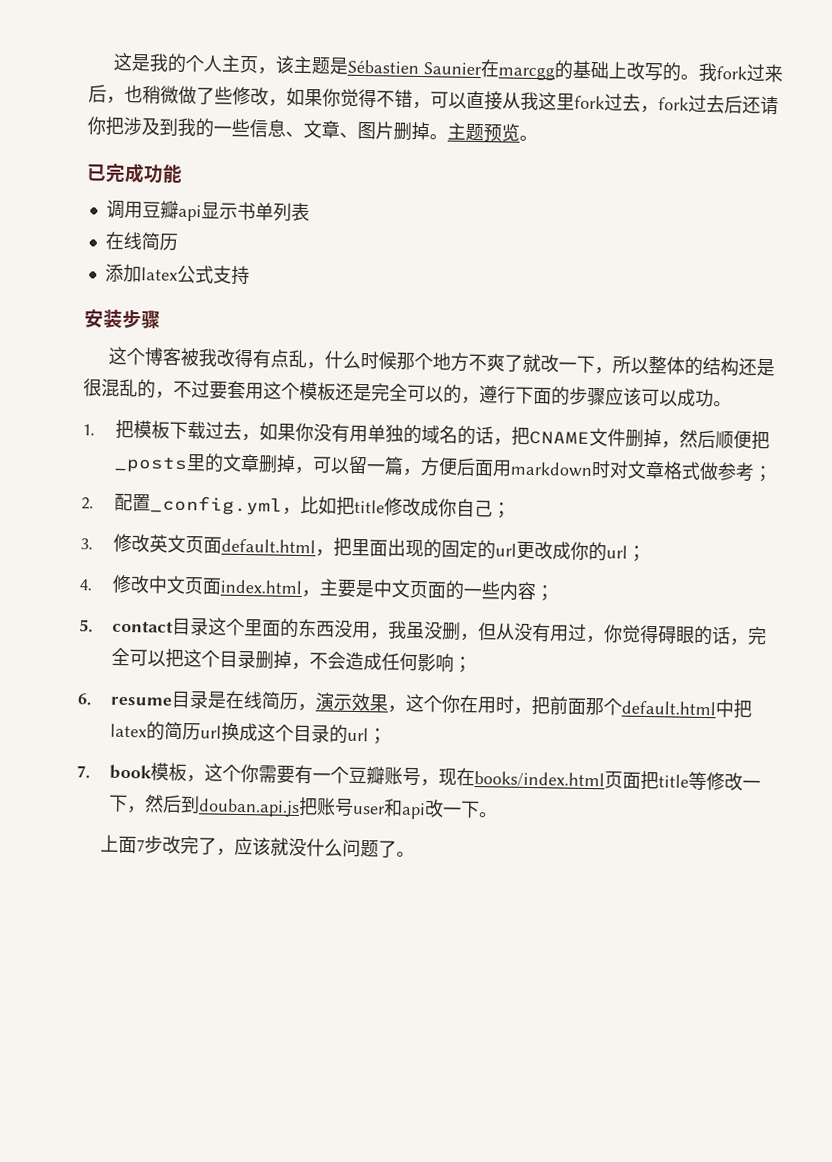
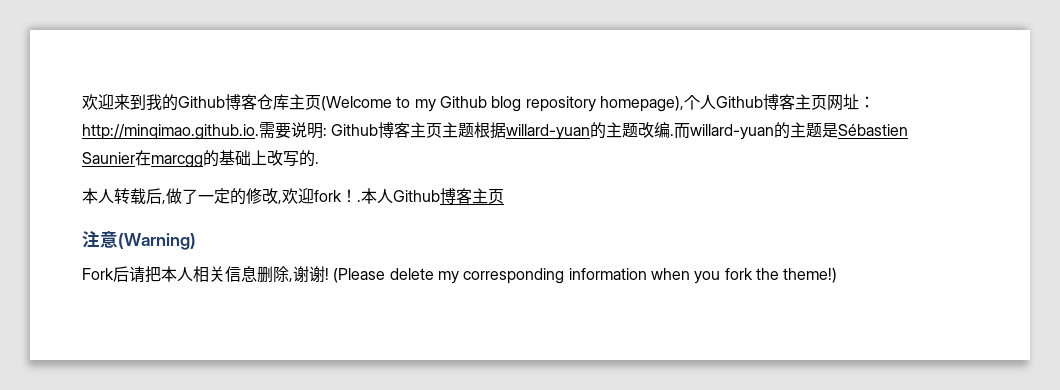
- 这是我的个人主页，该主题是Sébastien Saunier在marcgg的基础上改写的。我fork过来后，也稍微做了些修改，如果你觉得不错，可以直接从我这里fork过去，fork过去后还请你把涉及到我的一些信息、文章、图片删掉。主题预览。
- 已完成功能
- 调用豆瓣api显示书单列表
- 在线简历
- 添加latex公式支持
- 安装步骤
- 这个博客被我改得有点乱，什么时候那个地方不爽了就改一下，所以整体的结构还是很混乱的，不过要套用这个模板还是完全可以的，遵行下面的步骤应该可以成功。
- 1.把模板下载过去，如果你没有用单独的域名的话，把CNAME文件删掉，然后顺便把_posts里的文章删掉，可以留一篇，方便后面用markdown时对文章格式做参考；
- 2.配置_config.yml，比如把title修改成你自己；
- 3.修改英文页面default.html，把里面出现的固定的url更改成你的url；
- 4.修改中文页面index.html，主要是中文页面的一些内容；
- 5. contact目录这个里面的东西没用，我虽没删，但从没有用过，你觉得碍眼的话，完全可以把这个目录删掉，不会造成任何影响；
- 6. resume目录是在线简历，演示效果，这个你在用时，把前面那个default.html中把latex的简历url换成这个目录的url；
- 7. book模板，这个你需要有一个豆瓣账号，现在books/index.html页面把title等修改一下，然后到douban.api.js把账号user和api改一下。
- 上面7步改完了，应该就没什么问题了。
+ 欢迎来到我的Github博客仓库主页(Welcome to my Github blog repository homepage),个人Github博客主页网址：http://minqimao.github.io.需要说明: Github博客主页主题根据willard-yuan的主题改编.而willard-yuan的主题是Sébastien Saunier在marcgg的基础上改写的.
+ 本人转载后,做了一定的修改,欢迎fork！.本人Github博客主页
+ 注意(Warning)
+ Fork后请把本人相关信息删除,谢谢! (Please delete my corresponding information when you fork the theme!)

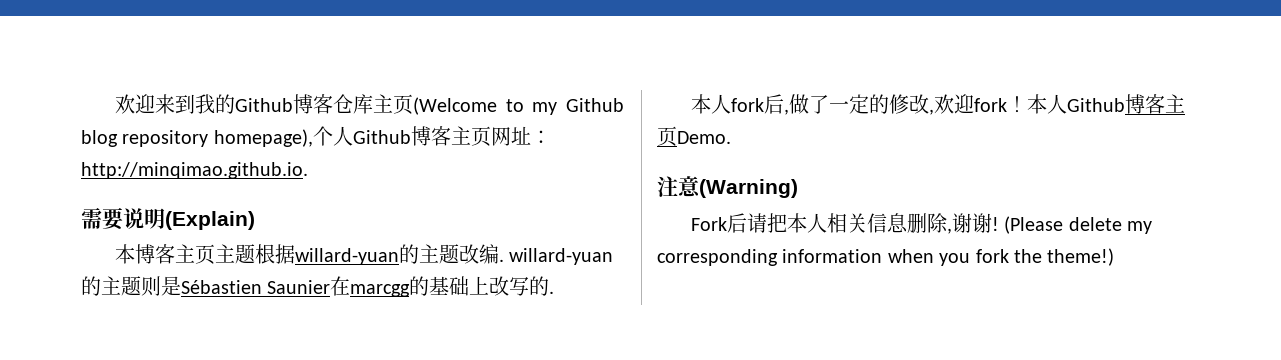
- 欢迎来到我的Github博客仓库主页(Welcome to my Github blog repository homepage),个人Github博客主页网址：http://minqimao.github.io.需要说明: Github博客主页主题根据willard-yuan的主题改编.而willard-yuan的主题是Sébastien Saunier在marcgg的基础上改写的.
+ 欢迎来到我的Github博客仓库主页(Welcome to my Github blog repository homepage),个人Github博客主页网址：http://minqimao.github.io.
+ 需要说明(Explain)
+ 本博客主页主题根据willard-yuan的主题改编. willard-yuan的主题则是Sébastien Saunier在marcgg的基础上改写的.
- 本人转载后,做了一定的修改,欢迎fork！.
+ 本人fork后,做了一定的修改,欢迎fork！
- 本人Github博客主页
+ 本人Github博客主页Demo.

